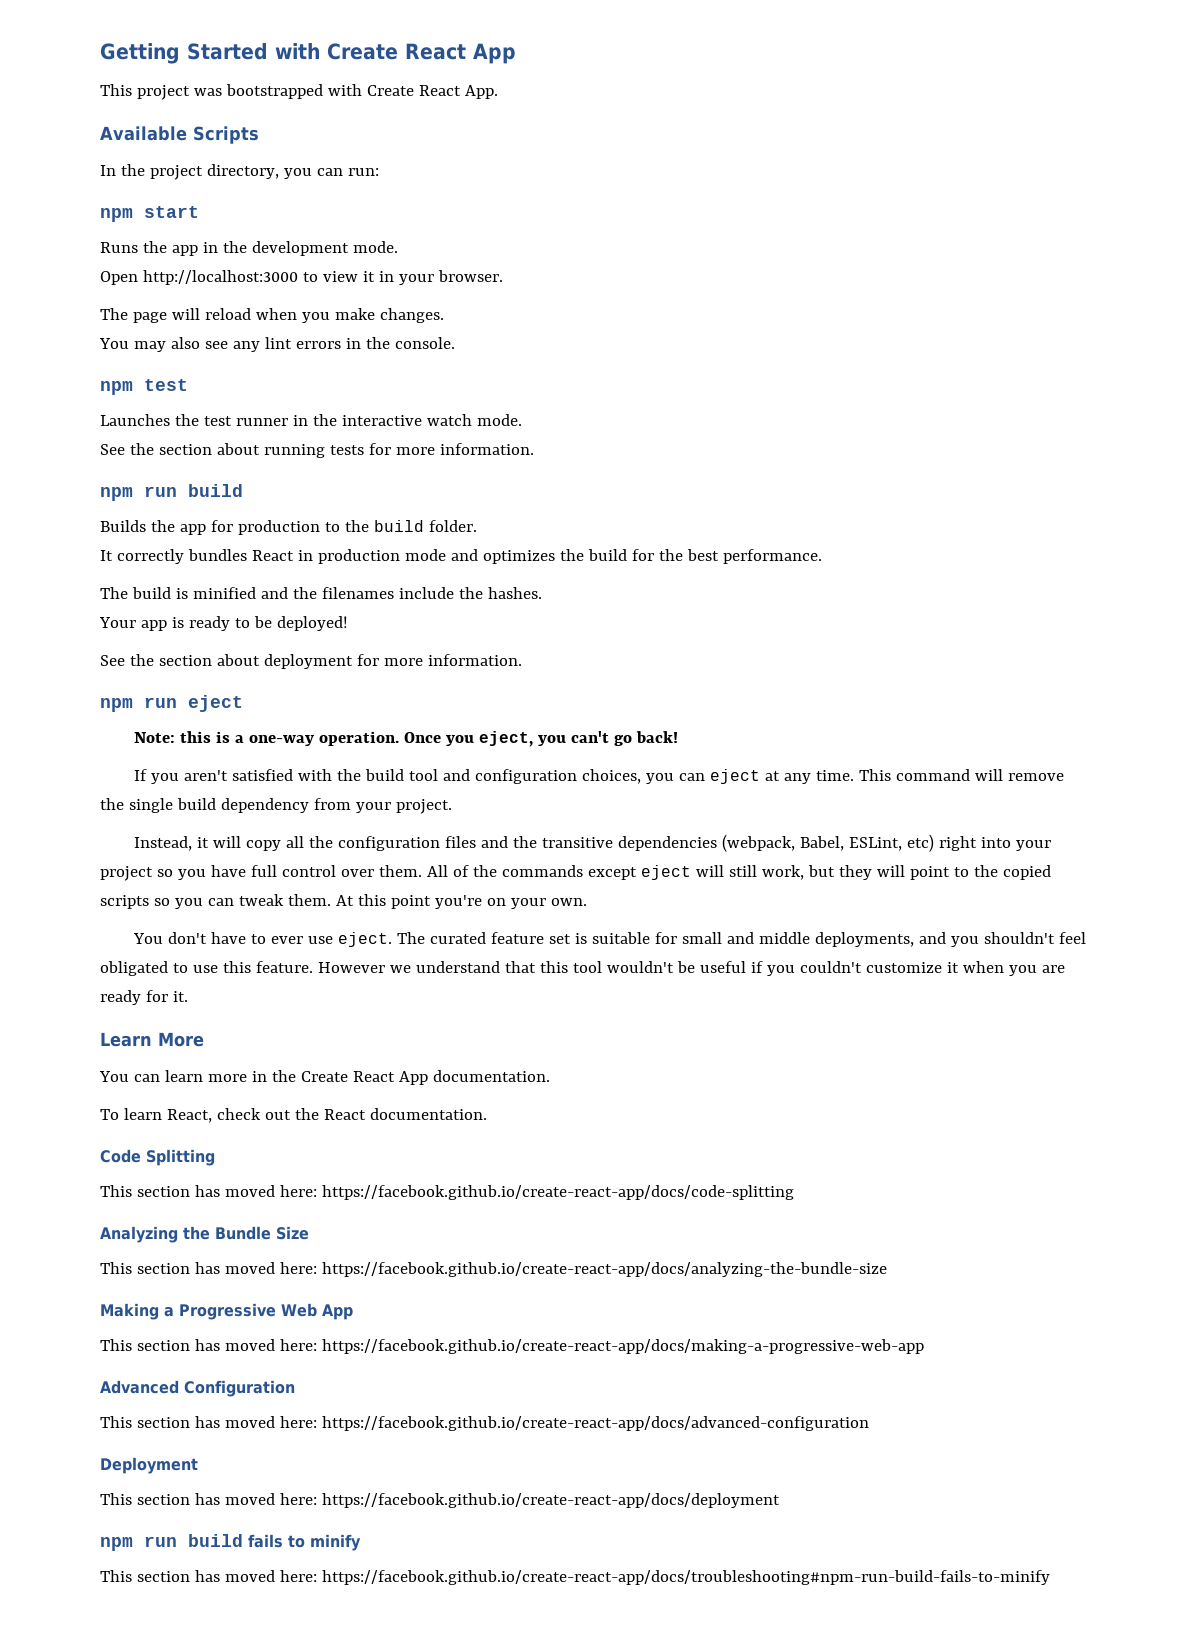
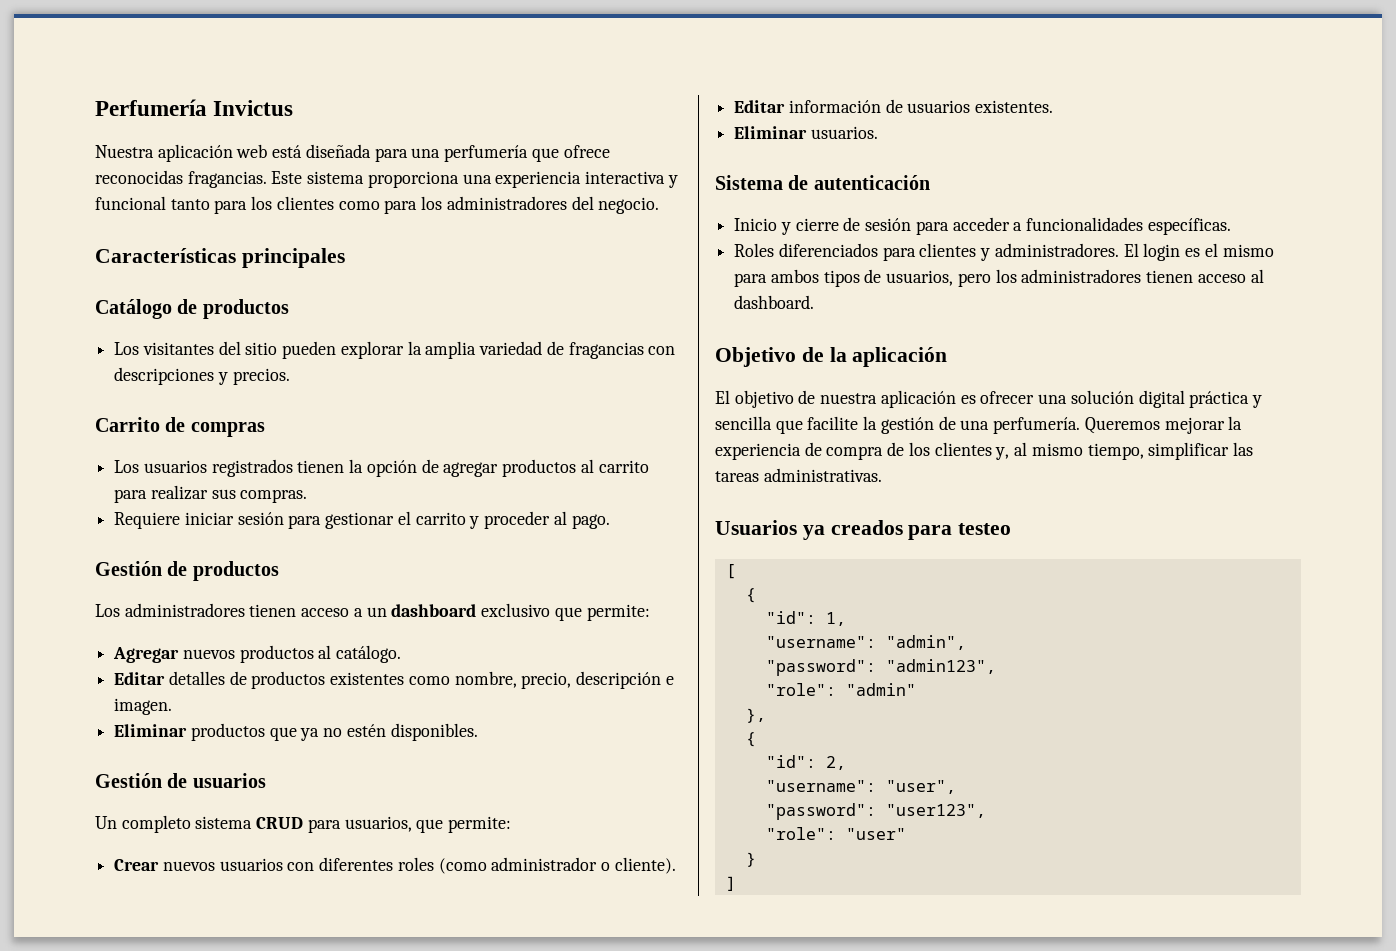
- Getting Started with Create React App
- This project was bootstrapped with Create React App.
- Available Scripts
- In the project directory, you can run:
- npm start
- Runs the app in the development mode.
- Open http://localhost:3000 to view it in your browser.
- The page will reload when you make changes.
- You may also see any lint errors in the console.
- npm test
- Launches the test runner in the interactive watch mode.
- See the section about running tests for more information.
- npm run build
- Builds the app for production to the build folder.
- It correctly bundles React in production mode and optimizes the build for the best performance.
- The build is minified and the filenames include the hashes.
- Your app is ready to be deployed!
- See the section about deployment for more information.
- npm run eject
- Note: this is a one-way operation. Once you eject, you can't go back!
- If you aren't satisfied with the build tool and configuration choices, you can eject at any time. This command will remove the single build dependency from your project.
- Instead, it will copy all the configuration files and the transitive dependencies (webpack, Babel, ESLint, etc) right into your project so you have full control over them. All of the commands except eject will still work, but they will point to the copied scripts so you can tweak them. At this point you're on your own.
- You don't have to ever use eject. The curated feature set is suitable for small and middle deployments, and you shouldn't feel obligated to use this feature. However we understand that this tool wouldn't be useful if you couldn't customize it when you are ready for it.
- Learn More
- You can learn more in the Create React App documentation.
- To learn React, check out the React documentation.
- Code Splitting
- This section has moved here: https://facebook.github.io/create-react-app/docs/code-splitting
- Analyzing the Bundle Size
- This section has moved here: https://facebook.github.io/create-react-app/docs/analyzing-the-bundle-size
- Making a Progressive Web App
- This section has moved here: https://facebook.github.io/create-react-app/docs/making-a-progressive-web-app
- Advanced Configuration
- This section has moved here: https://facebook.github.io/create-react-app/docs/advanced-configuration
- Deployment
- This section has moved here: https://facebook.github.io/create-react-app/docs/deployment
- npm run build fails to minify
- This section has moved here: https://facebook.github.io/create-react-app/docs/troubleshooting#npm-run-build-fails-to-minify
+ Perfumería Invictus
+ Nuestra aplicación web está diseñada para una perfumería que ofrece reconocidas fragancias. Este sistema proporciona una experiencia interactiva y funcional tanto para los clientes como para los administradores del negocio.
+ Características principales
+ Catálogo de productos
+ Los visitantes del sitio pueden explorar la amplia variedad de fragancias con descripciones y precios.
+ Carrito de compras
+ Los usuarios registrados tienen la opción de agregar productos al carrito para realizar sus compras.
+ Requiere iniciar sesión para gestionar el carrito y proceder al pago.
+ Gestión de productos
+ Los administradores tienen acceso a un dashboard exclusivo que permite:
+ Agregar nuevos productos al catálogo.
+ Editar detalles de productos existentes como nombre, precio, descripción e imagen.
+ Eliminar productos que ya no estén disponibles.
+ Gestión de usuarios
+ Un completo sistema CRUD para usuarios, que permite:
+ Crear nuevos usuarios con diferentes roles (como administrador o cliente).
+ Editar información de usuarios existentes.
+ Eliminar usuarios.
+ Sistema de autenticación
+ Inicio y cierre de sesión para acceder a funcionalidades específicas.
+ Roles diferenciados para clientes y administradores. El login es el mismo para ambos tipos de usuarios, pero los administradores tienen acceso al dashboard.
+ Objetivo de la aplicación
+ El objetivo de nuestra aplicación es ofrecer una solución digital práctica y sencilla que facilite la gestión de una perfumería. Queremos mejorar la experiencia de compra de los clientes y, al mismo tiempo, simplificar las tareas administrativas.
+ Usuarios ya creados para testeo
+ [
+ {
+ "id": 1,
+ "username": "admin",
+ "password": "admin123",
+ "role": "admin"
+ },
+ {
+ "id": 2,
+ "username": "user",
+ "password": "user123",
+ "role": "user"
+ }
+ ]

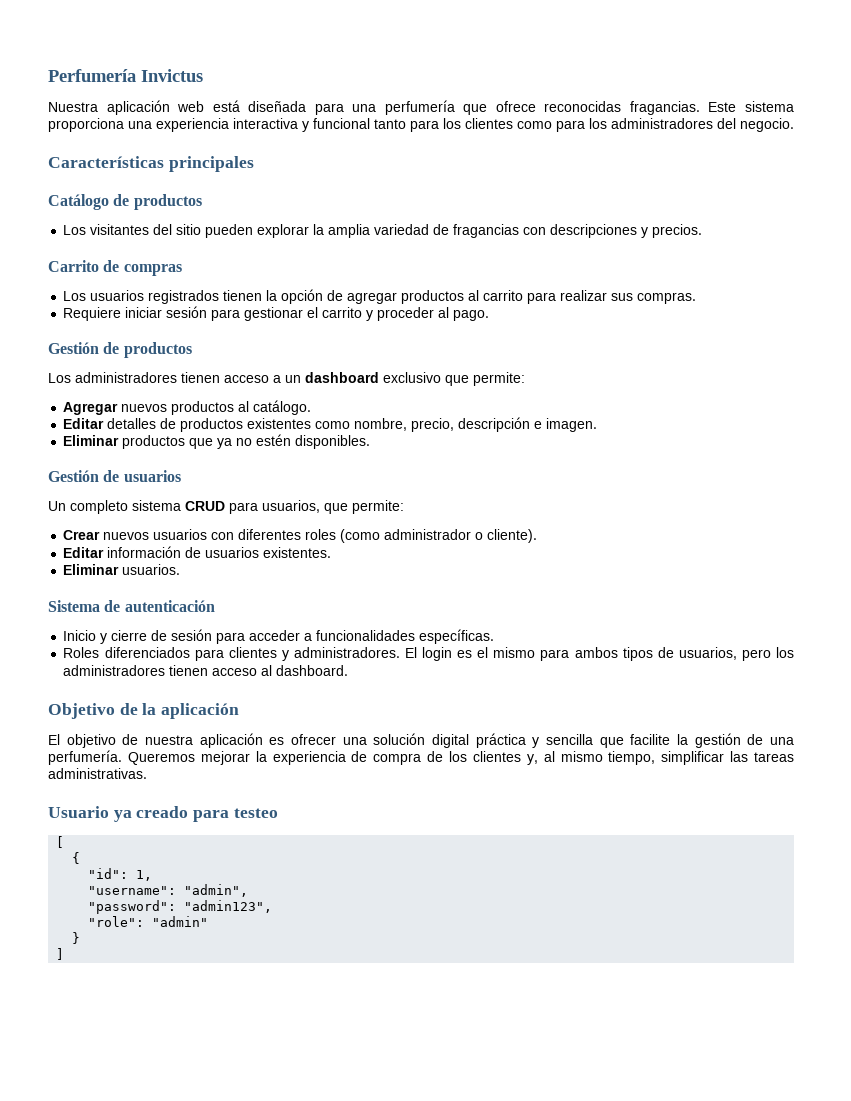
- Usuarios ya creados para testeo
+ Usuario ya creado para testeo
- },
- {
- "id": 2,
- "username": "user",
- "password": "user123",
- "role": "user"

